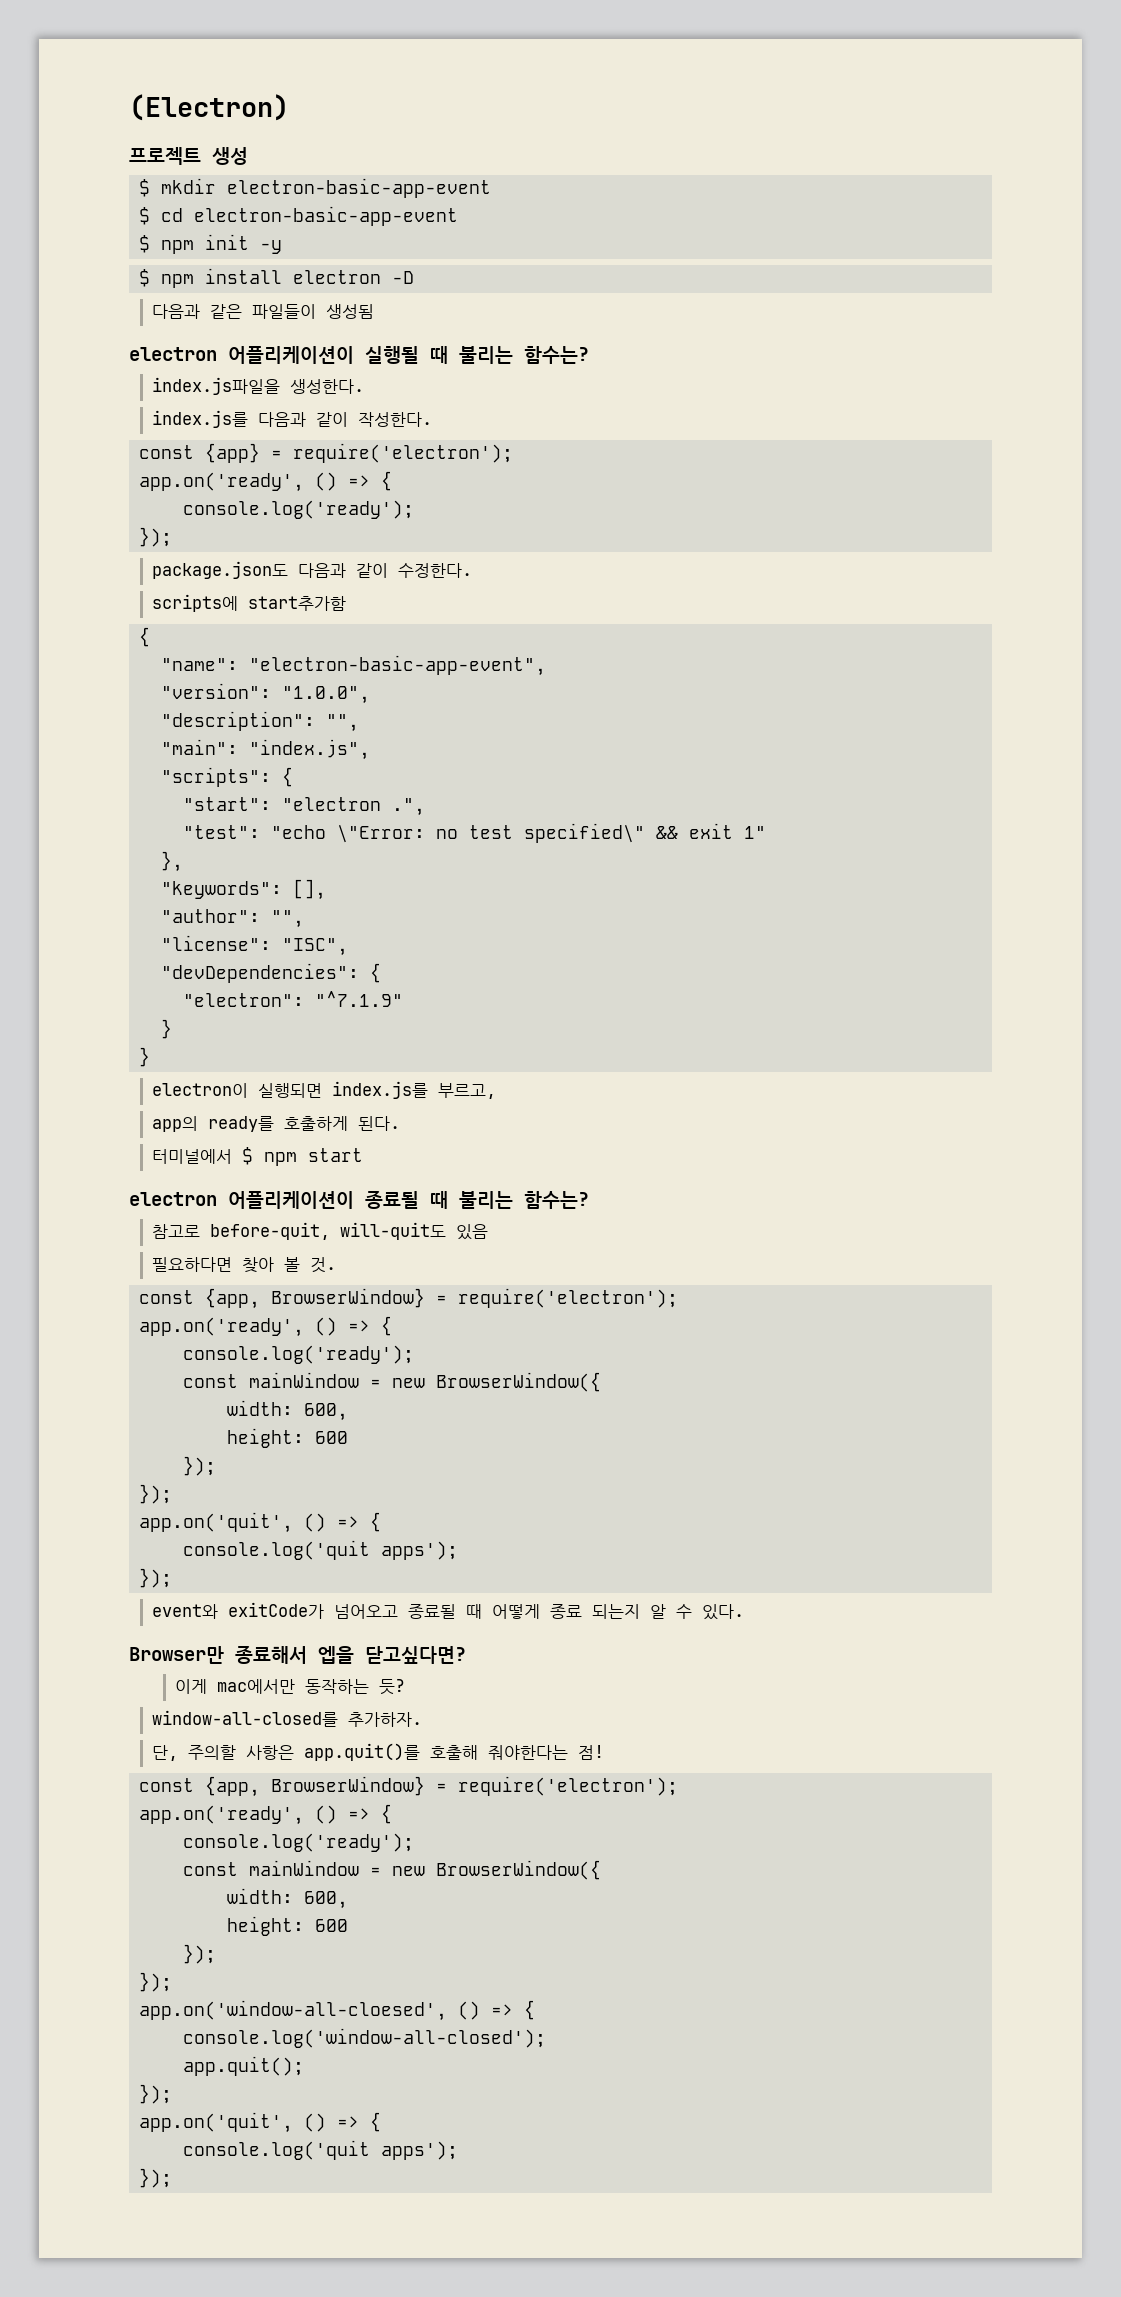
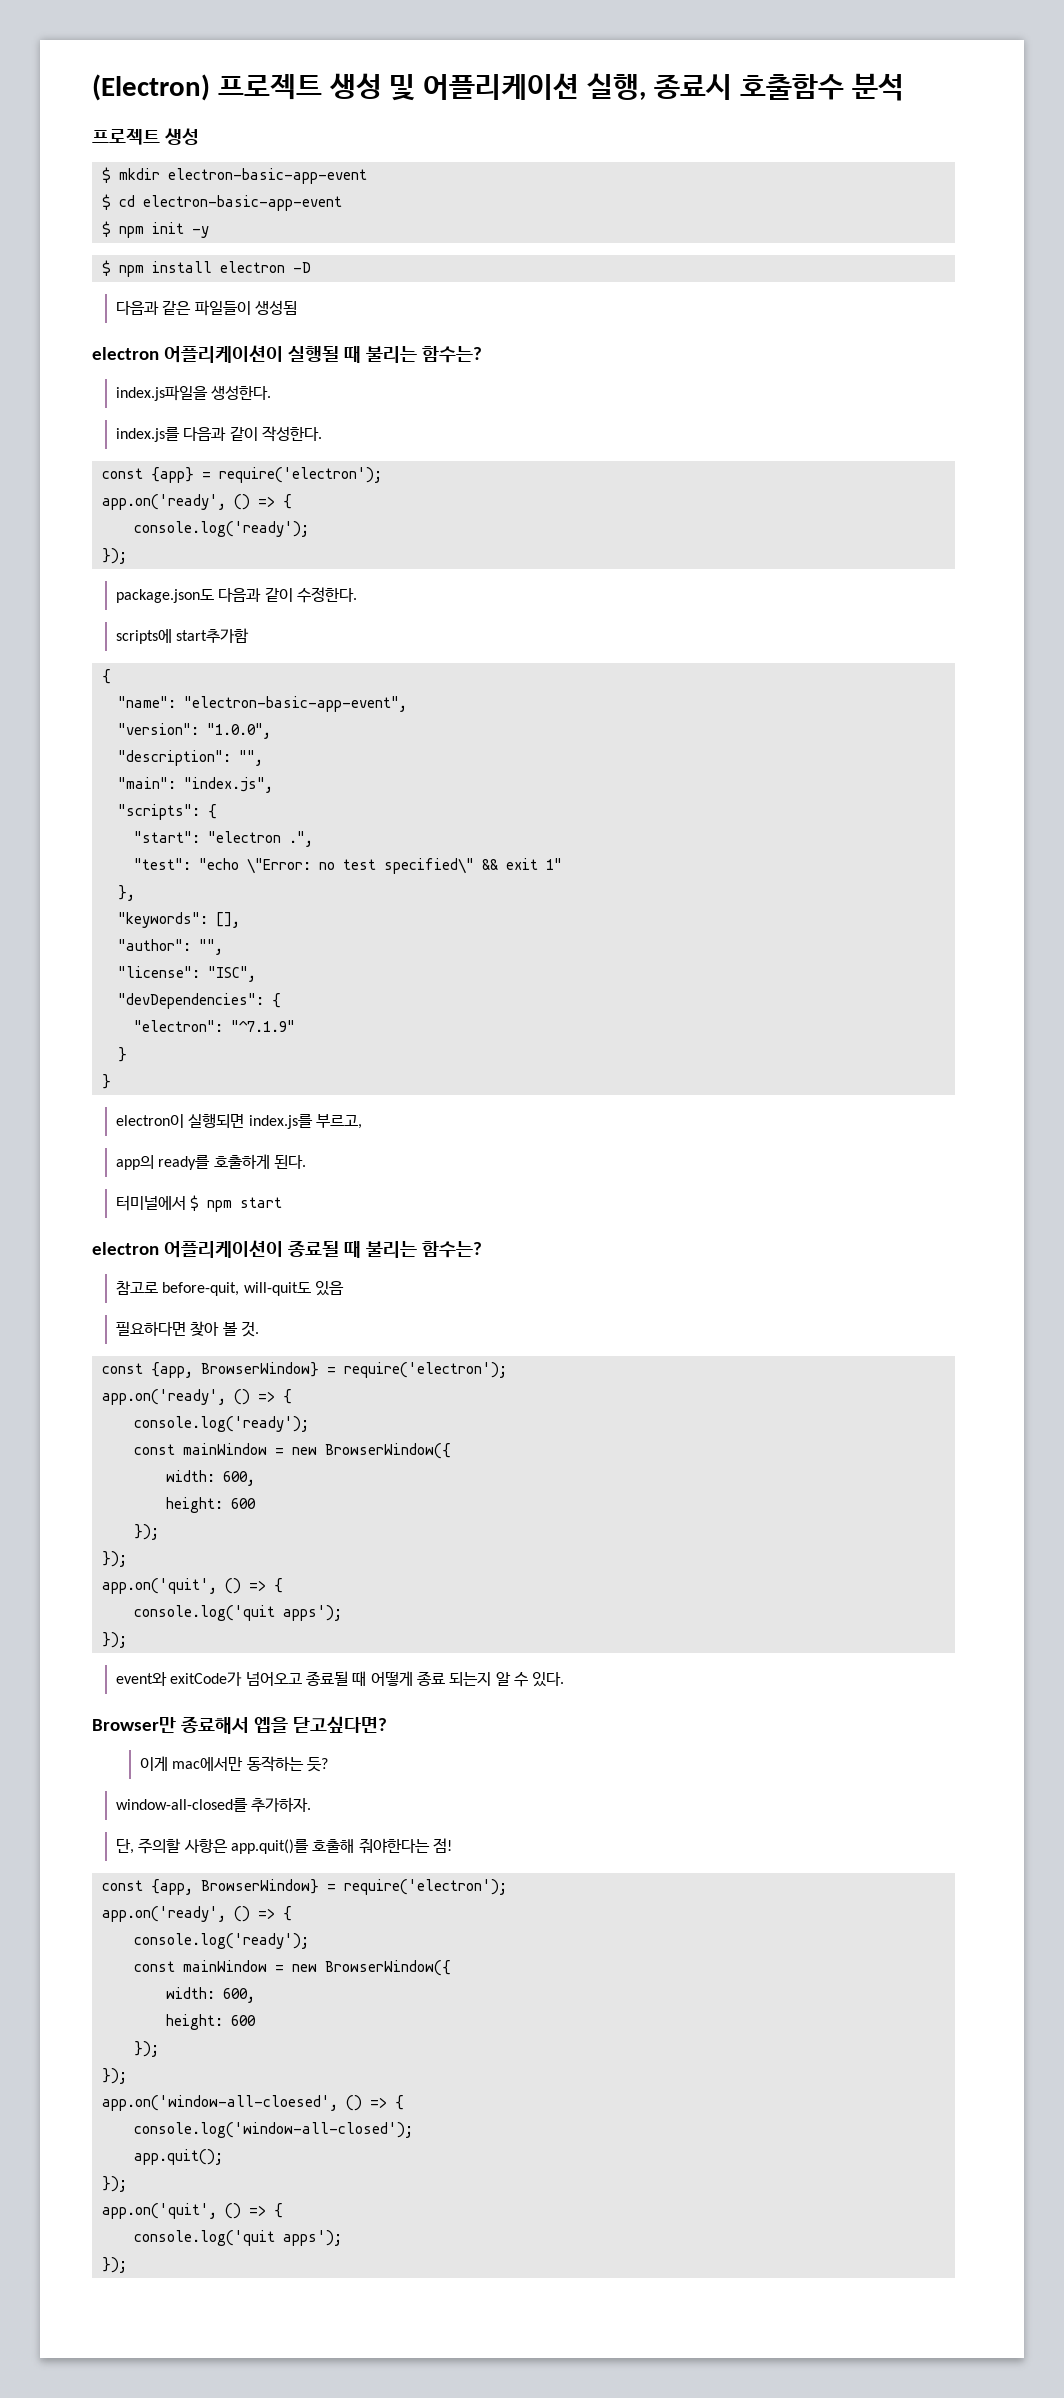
- (Electron)
+ (Electron) 프로젝트 생성 및 어플리케이션 실행, 종료시 호출함수 분석

